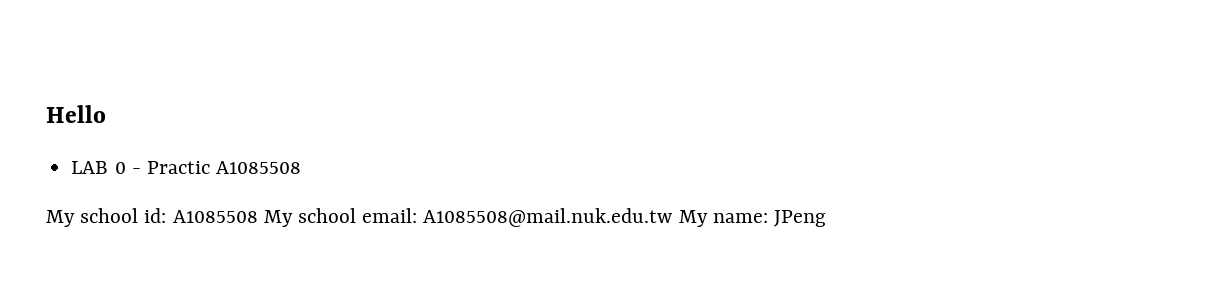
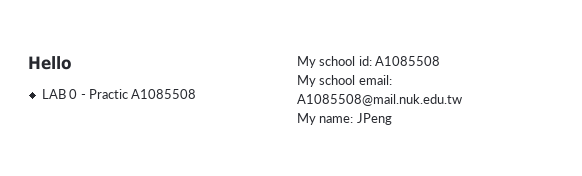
- My school id: A1085508 My school email: A1085508@mail.nuk.edu.tw My name: JPeng
+ My school id: A1085508
+ My school email: A1085508@mail.nuk.edu.tw
+ My name: JPeng

